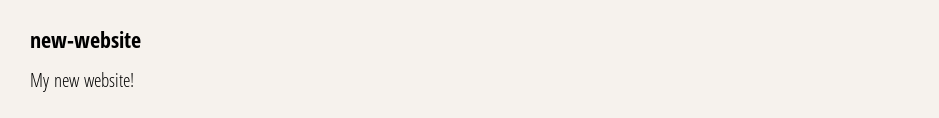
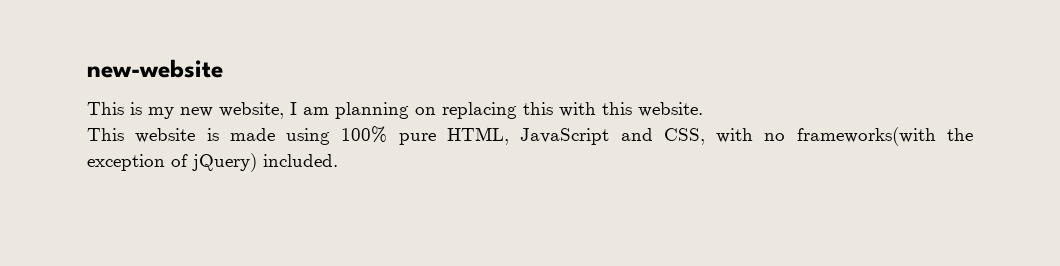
- My new website!
+ This is my new website, I am planning on replacing this with this website.
+ This website is made using 100% pure HTML, JavaScript and CSS, with no frameworks(with the exception of jQuery) included.

